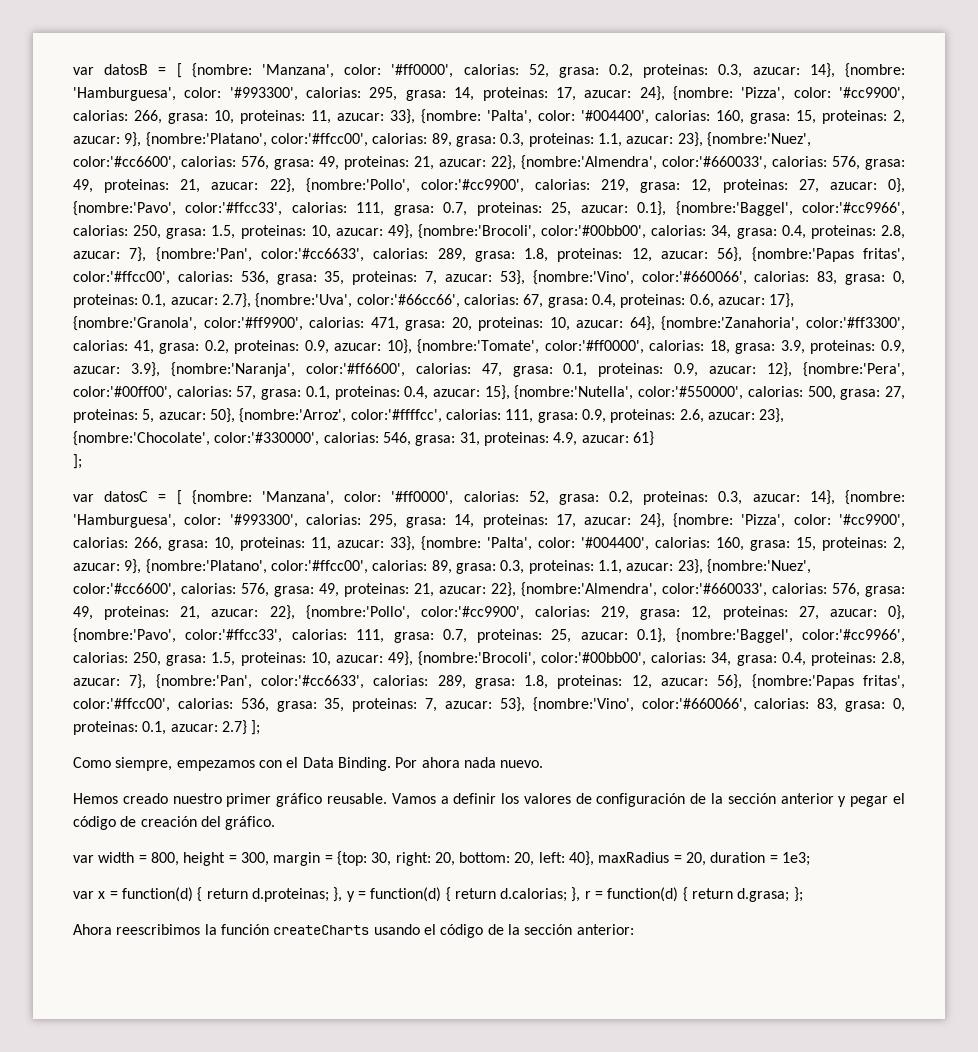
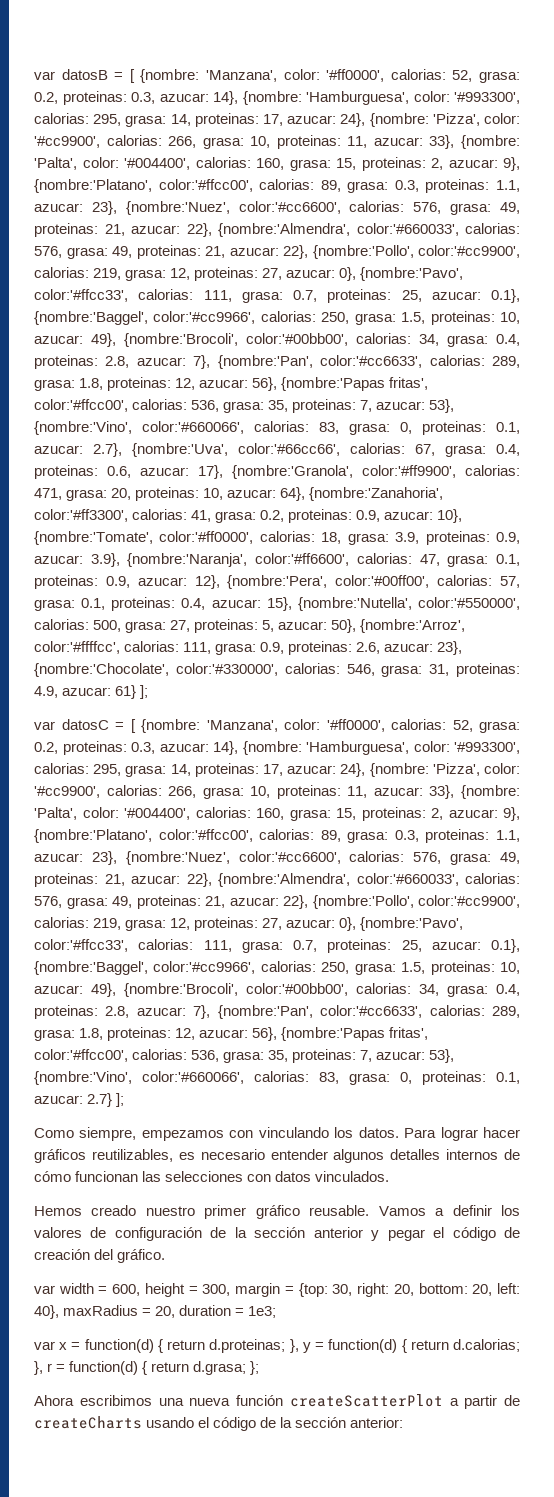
- 61}
- ];
+ 61} ];
- Como siempre, empezamos con el Data Binding. Por ahora nada nuevo.
+ Como siempre, empezamos con vinculando los datos. Para lograr hacer gráficos reutilizables, es necesario entender algunos detalles internos de cómo funcionan las selecciones con datos vinculados.
- var width = 800, height = 300, margin = {top: 30, right: 20, bottom: 20, left: 40}, maxRadius = 20, duration = 1e3;
+ var width = 600, height = 300, margin = {top: 30, right: 20, bottom: 20, left: 40}, maxRadius = 20, duration = 1e3;
- Ahora reescribimos la función createCharts usando el código de la sección anterior:
+ Ahora escribimos una nueva función createScatterPlot a partir de createCharts usando el código de la sección anterior:

